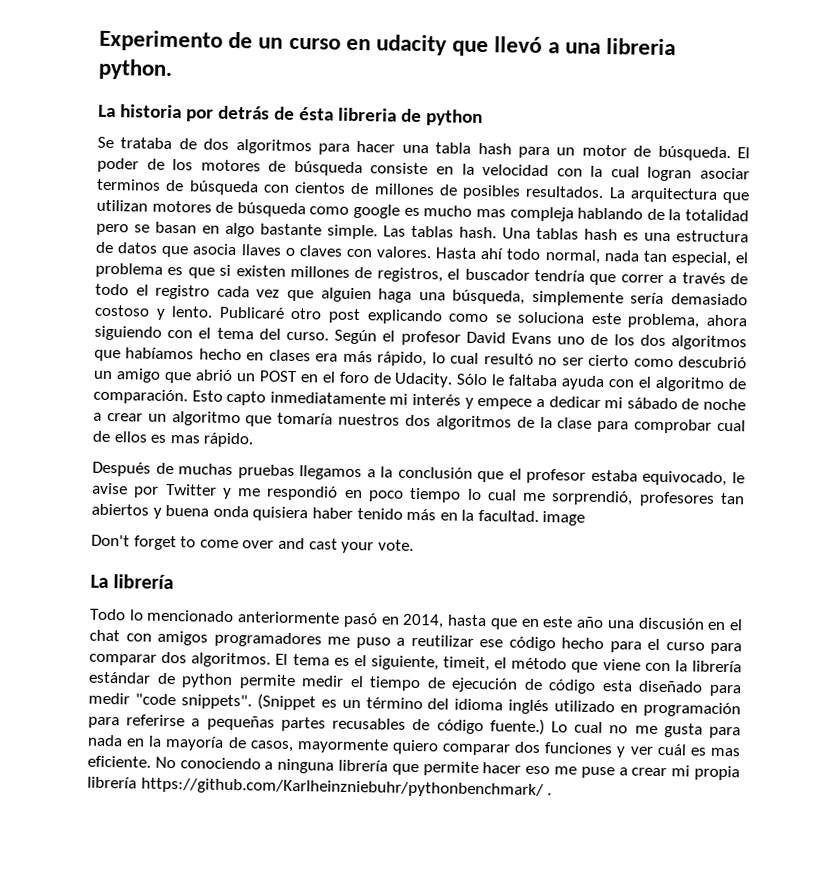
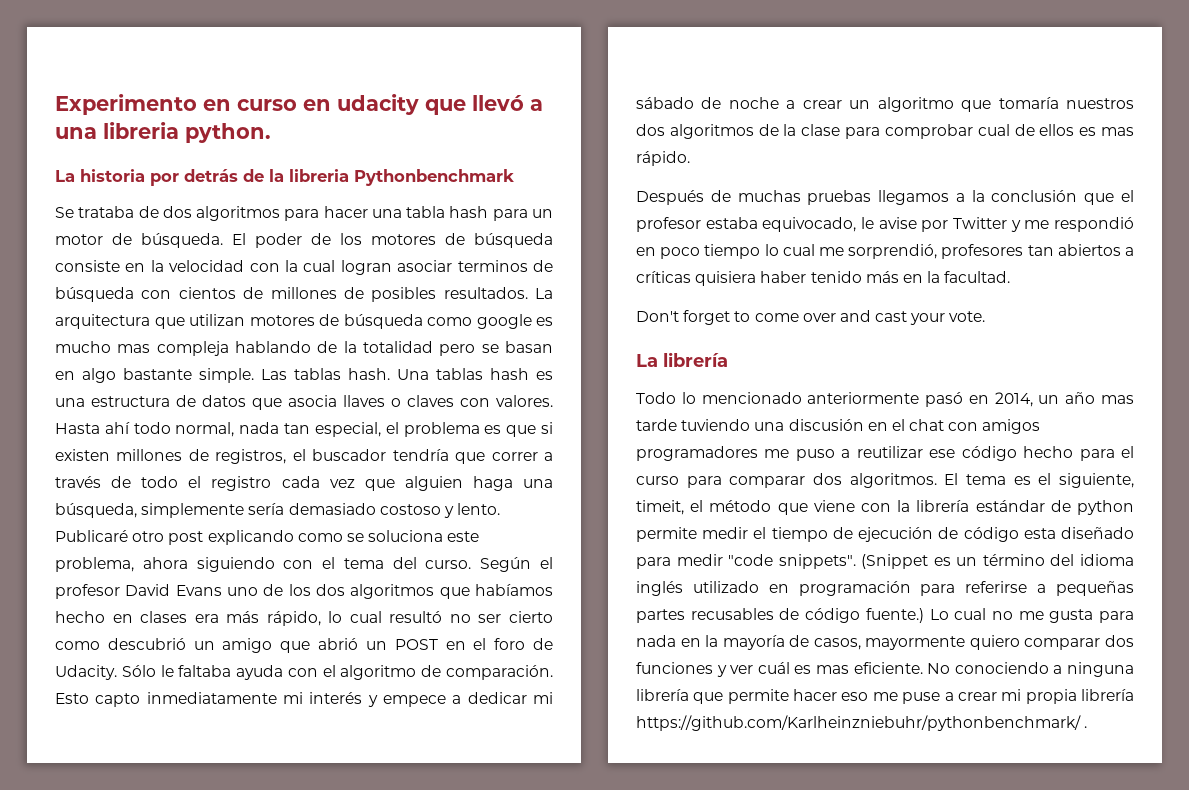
- Experimento de un curso en udacity que llevó a una libreria python.
+ Experimento en curso en udacity que llevó a una libreria python.
- La historia por detrás de ésta libreria de python
+ La historia por detrás de la libreria Pythonbenchmark
- Después de muchas pruebas llegamos a la conclusión que el profesor estaba equivocado, le avise por Twitter y me respondió en poco tiempo lo cual me sorprendió, profesores tan abiertos y buena onda quisiera haber tenido más en la facultad. image
+ Después de muchas pruebas llegamos a la conclusión que el profesor estaba equivocado, le avise por Twitter y me respondió en poco tiempo lo cual me sorprendió, profesores tan abiertos a críticas quisiera haber tenido más en la facultad.
- Todo lo mencionado anteriormente pasó en 2014, hasta que en este año una discusión en el chat con amigos programadores me puso a reutilizar ese código hecho para el curso para comparar dos algoritmos.
+ Todo lo mencionado anteriormente pasó en 2014, un año mas tarde tuviendo una discusión en el chat con amigos programadores me puso a reutilizar ese código hecho para el curso para comparar dos algoritmos.

